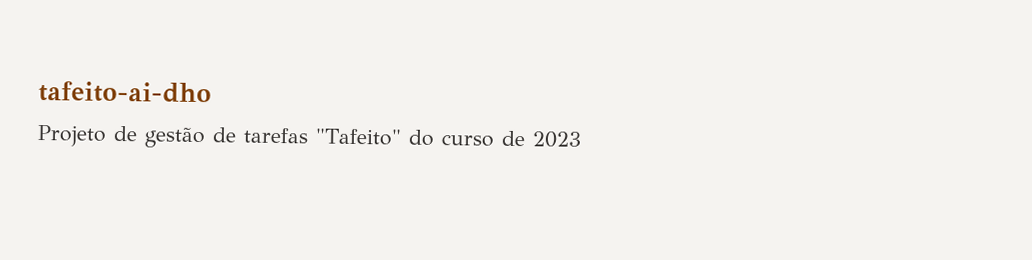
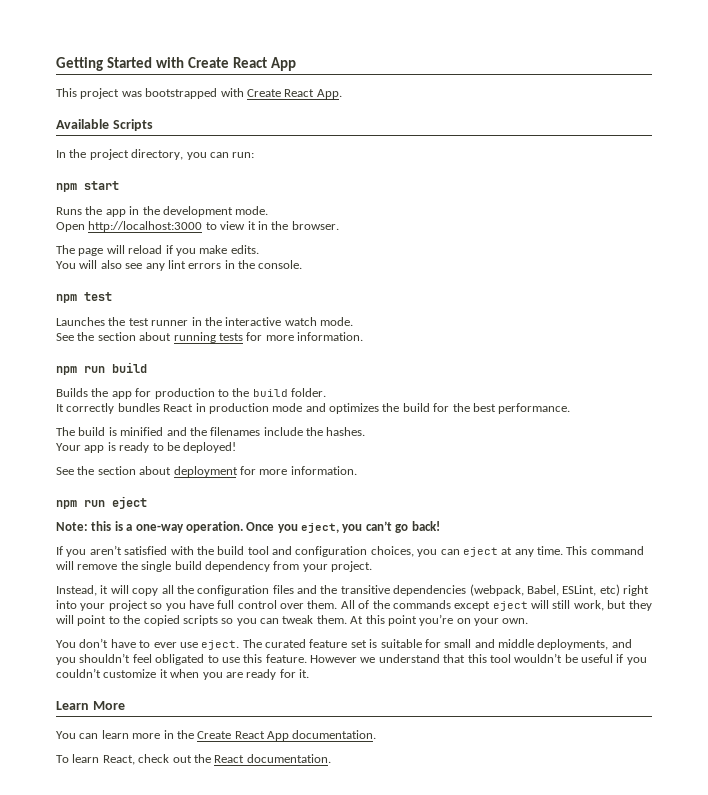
- tafeito-ai-dho
- Projeto de gestão de tarefas "Tafeito" do curso de 2023
+ Getting Started with Create React App
+ This project was bootstrapped with Create React App.
+ Available Scripts
+ In the project directory, you can run:
+ npm start
+ Runs the app in the development mode.
+ Open http://localhost:3000 to view it in the browser.
+ The page will reload if you make edits.
+ You will also see any lint errors in the console.
+ npm test
+ Launches the test runner in the interactive watch mode.
+ See the section about running tests for more information.
+ npm run build
+ Builds the app for production to the build folder.
+ It correctly bundles React in production mode and optimizes the build for the best performance.
+ The build is minified and the filenames include the hashes.
+ Your app is ready to be deployed!
+ See the section about deployment for more information.
+ npm run eject
+ Note: this is a one-way operation. Once you eject, you can’t go back!
+ If you aren’t satisfied with the build tool and configuration choices, you can eject at any time. This command will remove the single build dependency from your project.
+ Instead, it will copy all the configuration files and the transitive dependencies (webpack, Babel, ESLint, etc) right into your project so you have full control over them. All of the commands except eject will still work, but they will point to the copied scripts so you can tweak them. At this point you’re on your own.
+ You don’t have to ever use eject. The curated feature set is suitable for small and middle deployments, and you shouldn’t feel obligated to use this feature. However we understand that this tool wouldn’t be useful if you couldn’t customize it when you are ready for it.
+ Learn More
+ You can learn more in the Create React App documentation.
+ To learn React, check out the React documentation.

